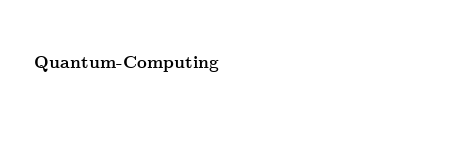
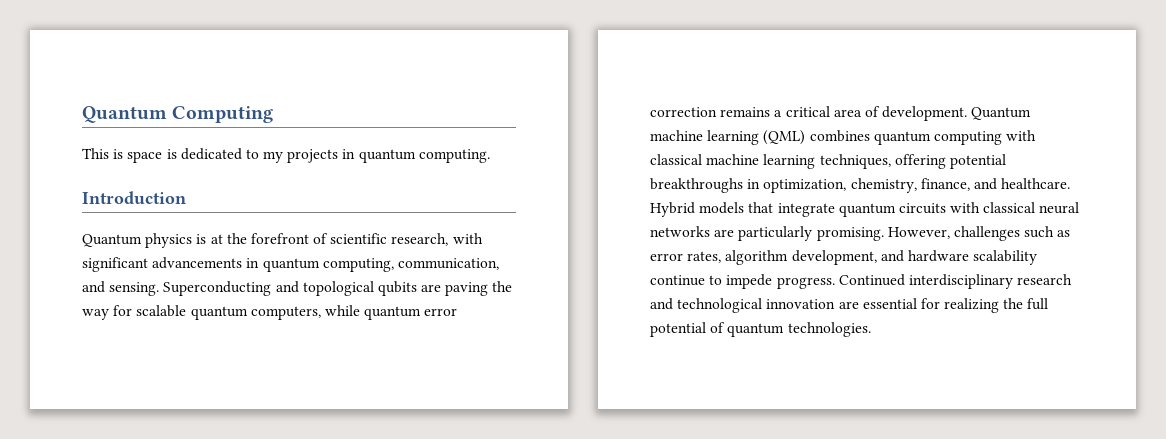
- Quantum-Computing
+ Quantum Computing
+ This is space is dedicated to my projects in quantum computing.
+ Introduction
+ Quantum physics is at the forefront of scientific research, with significant advancements in quantum computing, communication, and sensing. Superconducting and topological qubits are paving the way for scalable quantum computers, while quantum error correction remains a critical area of development. Quantum machine learning (QML) combines quantum computing with classical machine learning techniques, offering potential breakthroughs in optimization, chemistry, finance, and healthcare. Hybrid models that integrate quantum circuits with classical neural networks are particularly promising. However, challenges such as error rates, algorithm development, and hardware scalability continue to impede progress. Continued interdisciplinary research and technological innovation are essential for realizing the full potential of quantum technologies.

